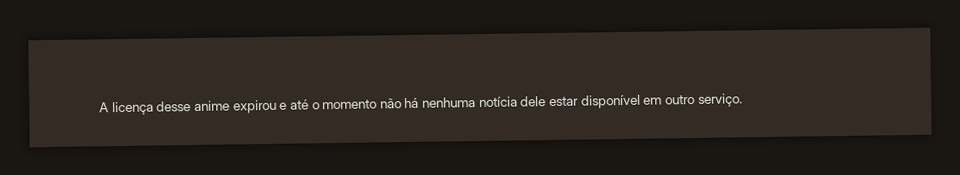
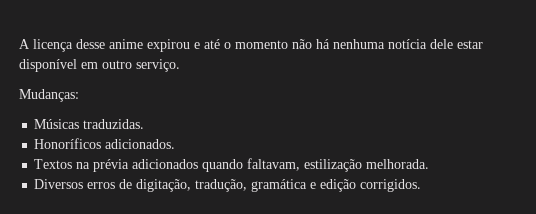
+ Mudanças:
+ Músicas traduzidas.
+ Honoríficos adicionados.
+ Textos na prévia adicionados quando faltavam, estilização melhorada.
+ Diversos erros de digitação, tradução, gramática e edição corrigidos.

